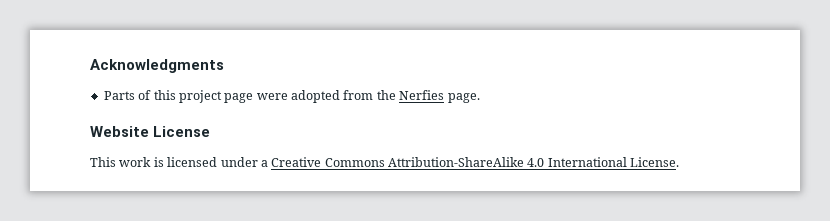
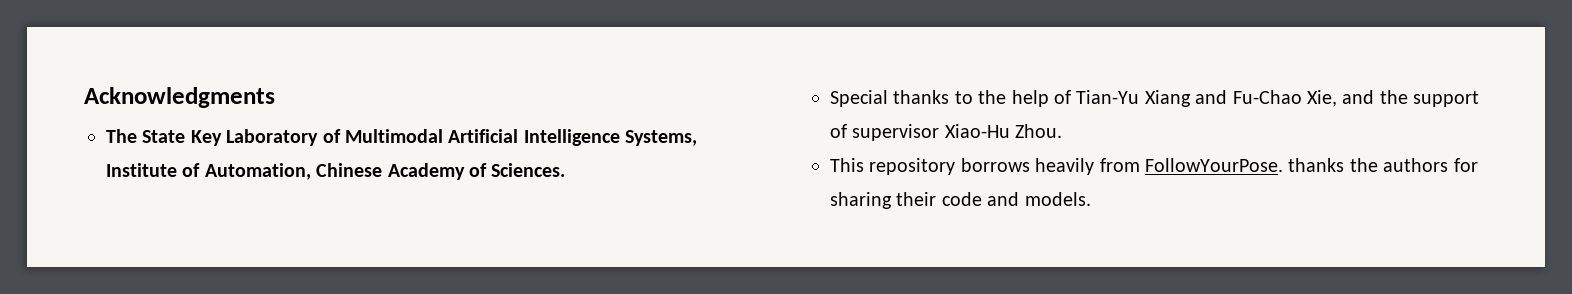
- Parts of this project page were adopted from the Nerfies page.
- Website License
- This work is licensed under a Creative Commons Attribution-ShareAlike 4.0 International License.
+ The State Key Laboratory of Multimodal Artificial Intelligence Systems, Institute of Automation, Chinese Academy of Sciences.
+ Special thanks to the help of Tian-Yu Xiang and Fu-Chao Xie, and the support of supervisor Xiao-Hu Zhou.
+ This repository borrows heavily from FollowYourPose. thanks the authors for sharing their code and models.

